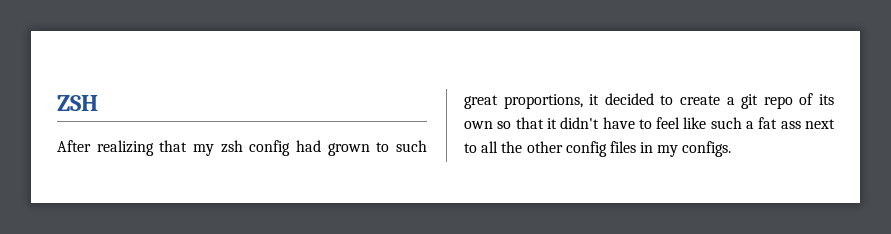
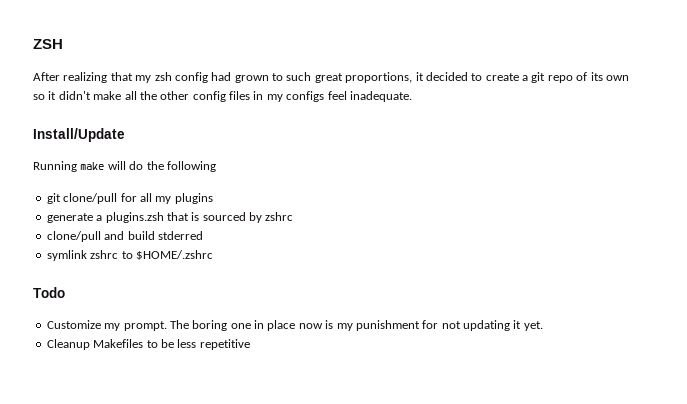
- After realizing that my zsh config had grown to such great proportions, it decided to create a git repo of its own so that it didn't have to feel like such a fat ass next to all the other config files in my configs.
+ After realizing that my zsh config had grown to such great proportions, it decided to create a git repo of its own so it didn't make all the other config files in my configs feel inadequate.
+ Install/Update
+ Running make will do the following
+ git clone/pull for all my plugins
+ generate a plugins.zsh that is sourced by zshrc
+ clone/pull and build stderred
+ symlink zshrc to $HOME/.zshrc
+ Todo
+ Customize my prompt. The boring one in place now is my punishment for not updating it yet.
+ Cleanup Makefiles to be less repetitive

